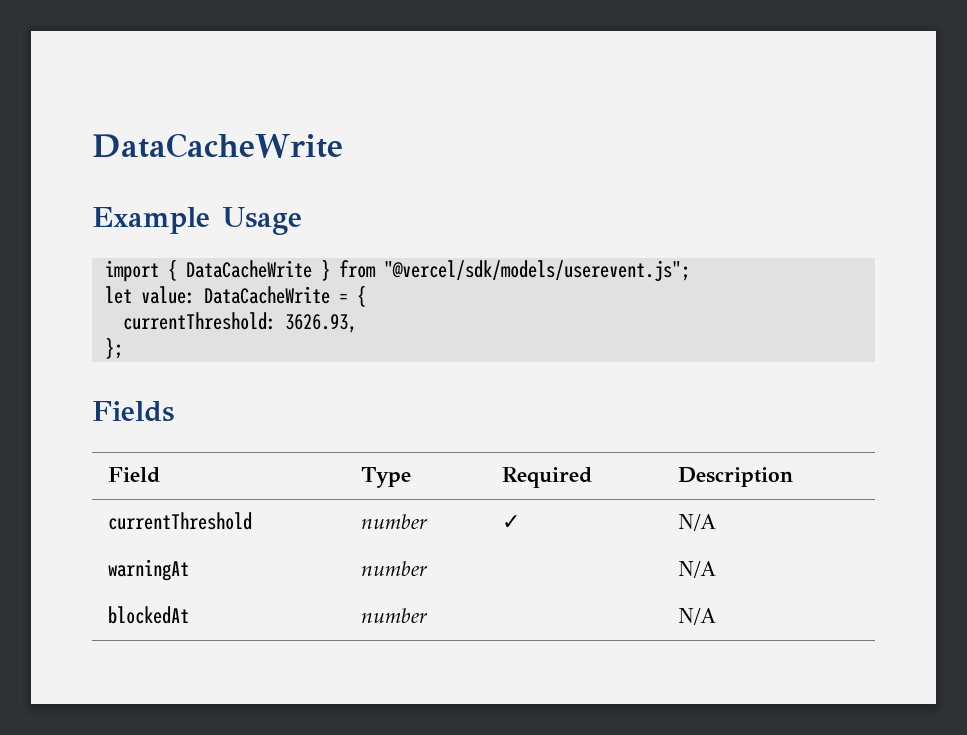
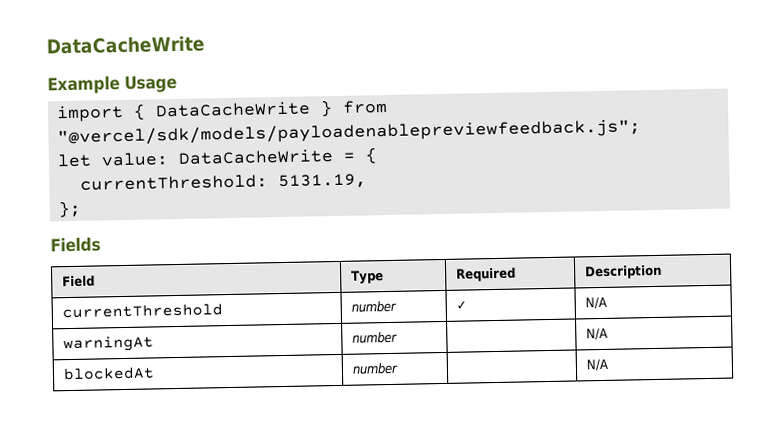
- import { DataCacheWrite } from "@vercel/sdk/models/userevent.js";
+ import { DataCacheWrite } from "@vercel/sdk/models/payloadenablepreviewfeedback.js";
- currentThreshold: 3626.93,
+ currentThreshold: 5131.19,

